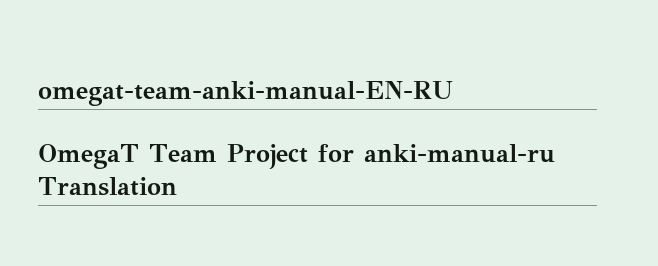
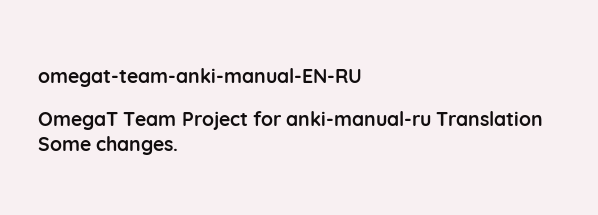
- OmegaT Team Project for anki-manual-ru Translation
+ OmegaT Team Project for anki-manual-ru Translation Some changes.

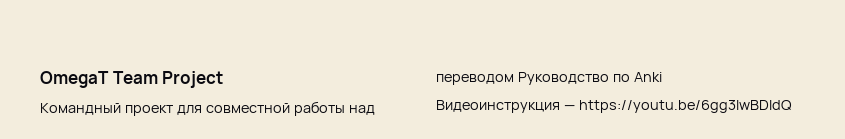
- omegat-team-anki-manual-EN-RU
- OmegaT Team Project for anki-manual-ru Translation Some changes.
+ OmegaT Team Project
+ Командный проект для совместной работы над переводом Руководство по Anki
+ Видеоинструкция — https://youtu.be/6gg3IwBDIdQ

